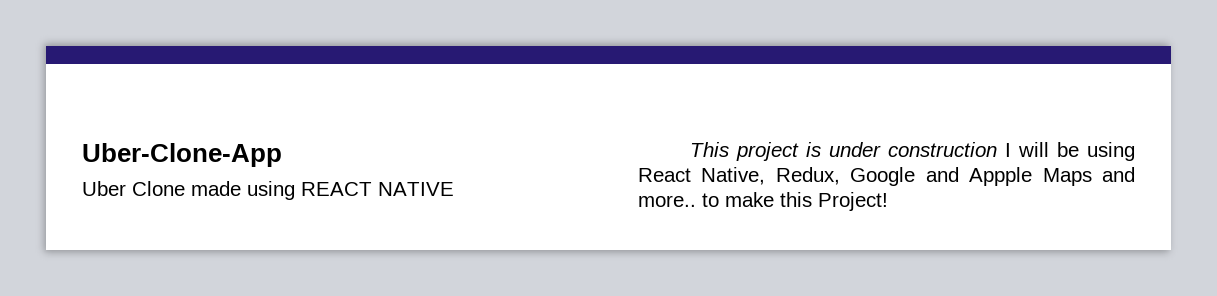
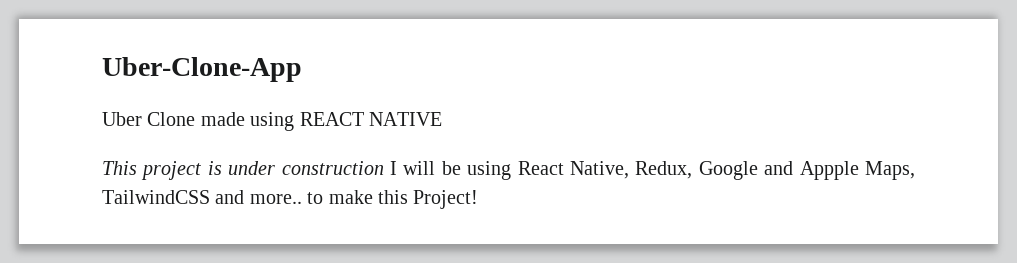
- This project is under construction I will be using React Native, Redux, Google and Appple Maps and more.. to make this Project!
+ This project is under construction I will be using React Native, Redux, Google and Appple Maps, TailwindCSS and more.. to make this Project!

